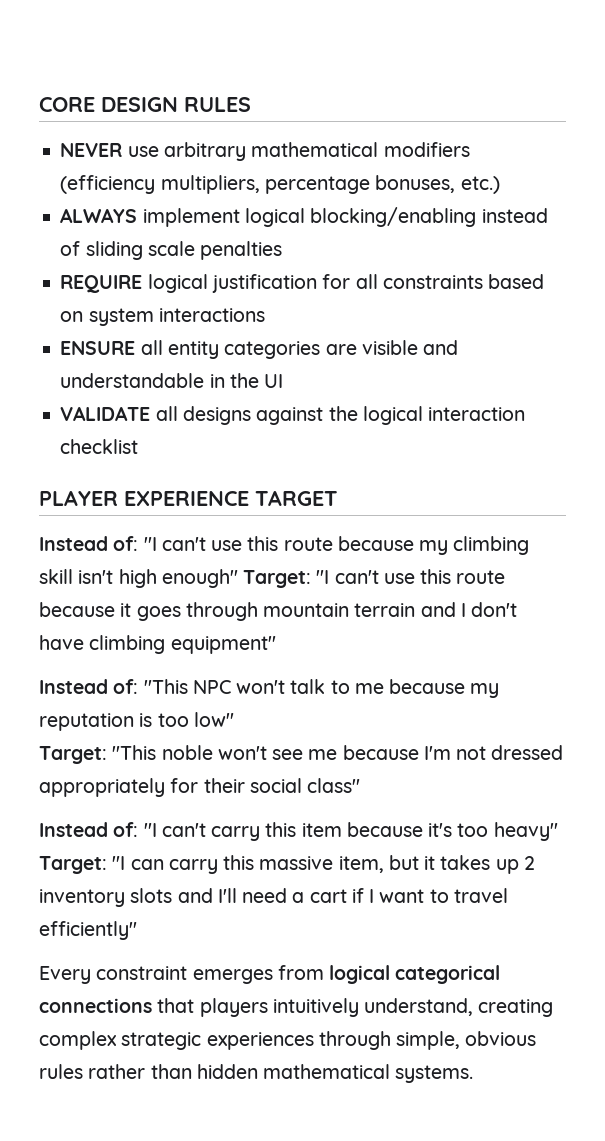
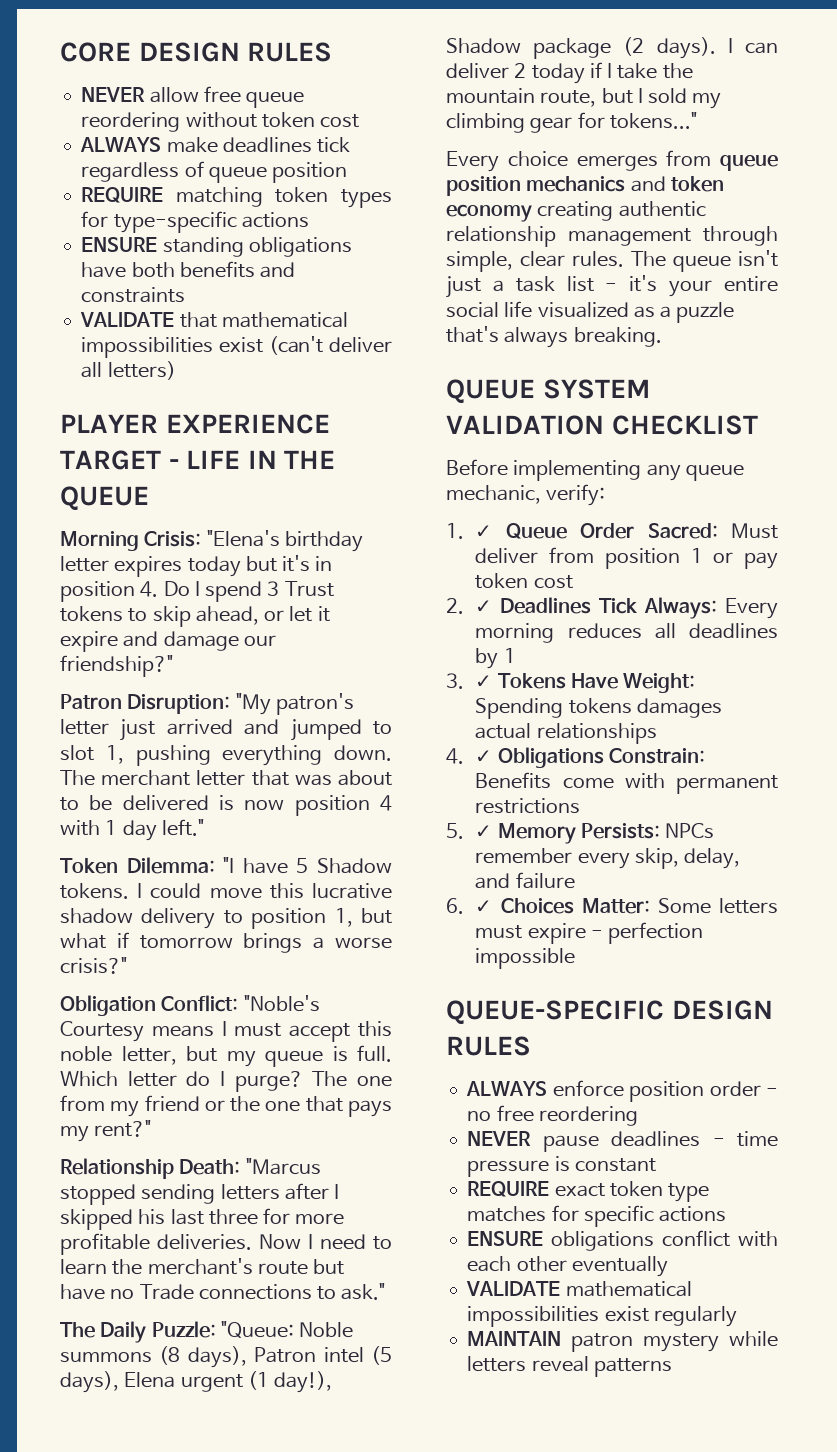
- NEVER use arbitrary mathematical modifiers (efficiency multipliers, percentage bonuses, etc.)
- ALWAYS implement logical blocking/enabling instead of sliding scale penalties
- REQUIRE logical justification for all constraints based on system interactions
- ENSURE all entity categories are visible and understandable in the UI
- VALIDATE all designs against the logical interaction checklist
- PLAYER EXPERIENCE TARGET
- Instead of: "I can't use this route because my climbing skill isn't high enough" Target: "I can't use this route because it goes through mountain terrain and I don't have climbing equipment"
- Instead of: "This NPC won't talk to me because my reputation is too low"
- Target: "This noble won't see me because I'm not dressed appropriately for their social class"
- Instead of: "I can't carry this item because it's too heavy" Target: "I can carry this massive item, but it takes up 2 inventory slots and I'll need a cart if I want to travel efficiently"
- Every constraint emerges from logical categorical connections that players intuitively understand, creating complex strategic experiences through simple, obvious rules rather than hidden mathematical systems.
+ NEVER allow free queue reordering without token cost
+ ALWAYS make deadlines tick regardless of queue position
+ REQUIRE matching token types for type-specific actions
+ ENSURE standing obligations have both benefits and constraints
+ VALIDATE that mathematical impossibilities exist (can't deliver all letters)
+ PLAYER EXPERIENCE TARGET - LIFE IN THE QUEUE
+ Morning Crisis: "Elena's birthday letter expires today but it's in position 4. Do I spend 3 Trust tokens to skip ahead, or let it expire and damage our friendship?"
+ Patron Disruption: "My patron's letter just arrived and jumped to slot 1, pushing everything down. The merchant letter that was about to be delivered is now position 4 with 1 day left."
+ Token Dilemma: "I have 5 Shadow tokens. I could move this lucrative shadow delivery to position 1, but what if tomorrow brings a worse crisis?"
+ Obligation Conflict: "Noble's Courtesy means I must accept this noble letter, but my queue is full. Which letter do I purge? The one from my friend or the one that pays my rent?"
+ Relationship Death: "Marcus stopped sending letters after I skipped his last three for more profitable deliveries. Now I need to learn the merchant's route but have no Trade connections to ask."
+ The Daily Puzzle: "Queue: Noble summons (8 days), Patron intel (5 days), Elena urgent (1 day!), Shadow package (2 days). I can deliver 2 today if I take the mountain route, but I sold my climbing gear for tokens..."
+ Every choice emerges from queue position mechanics and token economy creating authentic relationship management through simple, clear rules. The queue isn't just a task list - it's your entire social life visualized as a puzzle that's always breaking.
+ QUEUE SYSTEM VALIDATION CHECKLIST
+ Before implementing any queue mechanic, verify:
+ 1. ✓ Queue Order Sacred: Must deliver from position 1 or pay token cost
+ 2. ✓ Deadlines Tick Always: Every morning reduces all deadlines by 1
+ 3. ✓ Tokens Have Weight: Spending tokens damages actual relationships
+ 4. ✓ Obligations Constrain: Benefits come with permanent restrictions
+ 5. ✓ Memory Persists: NPCs remember every skip, delay, and failure
+ 6. ✓ Choices Matter: Some letters must expire - perfection impossible
+ QUEUE-SPECIFIC DESIGN RULES
+ ALWAYS enforce position order - no free reordering
+ NEVER pause deadlines - time pressure is constant
+ REQUIRE exact token type matches for specific actions
+ ENSURE obligations conflict with each other eventually
+ VALIDATE mathematical impossibilities exist regularly
+ MAINTAIN patron mystery while letters reveal patterns

